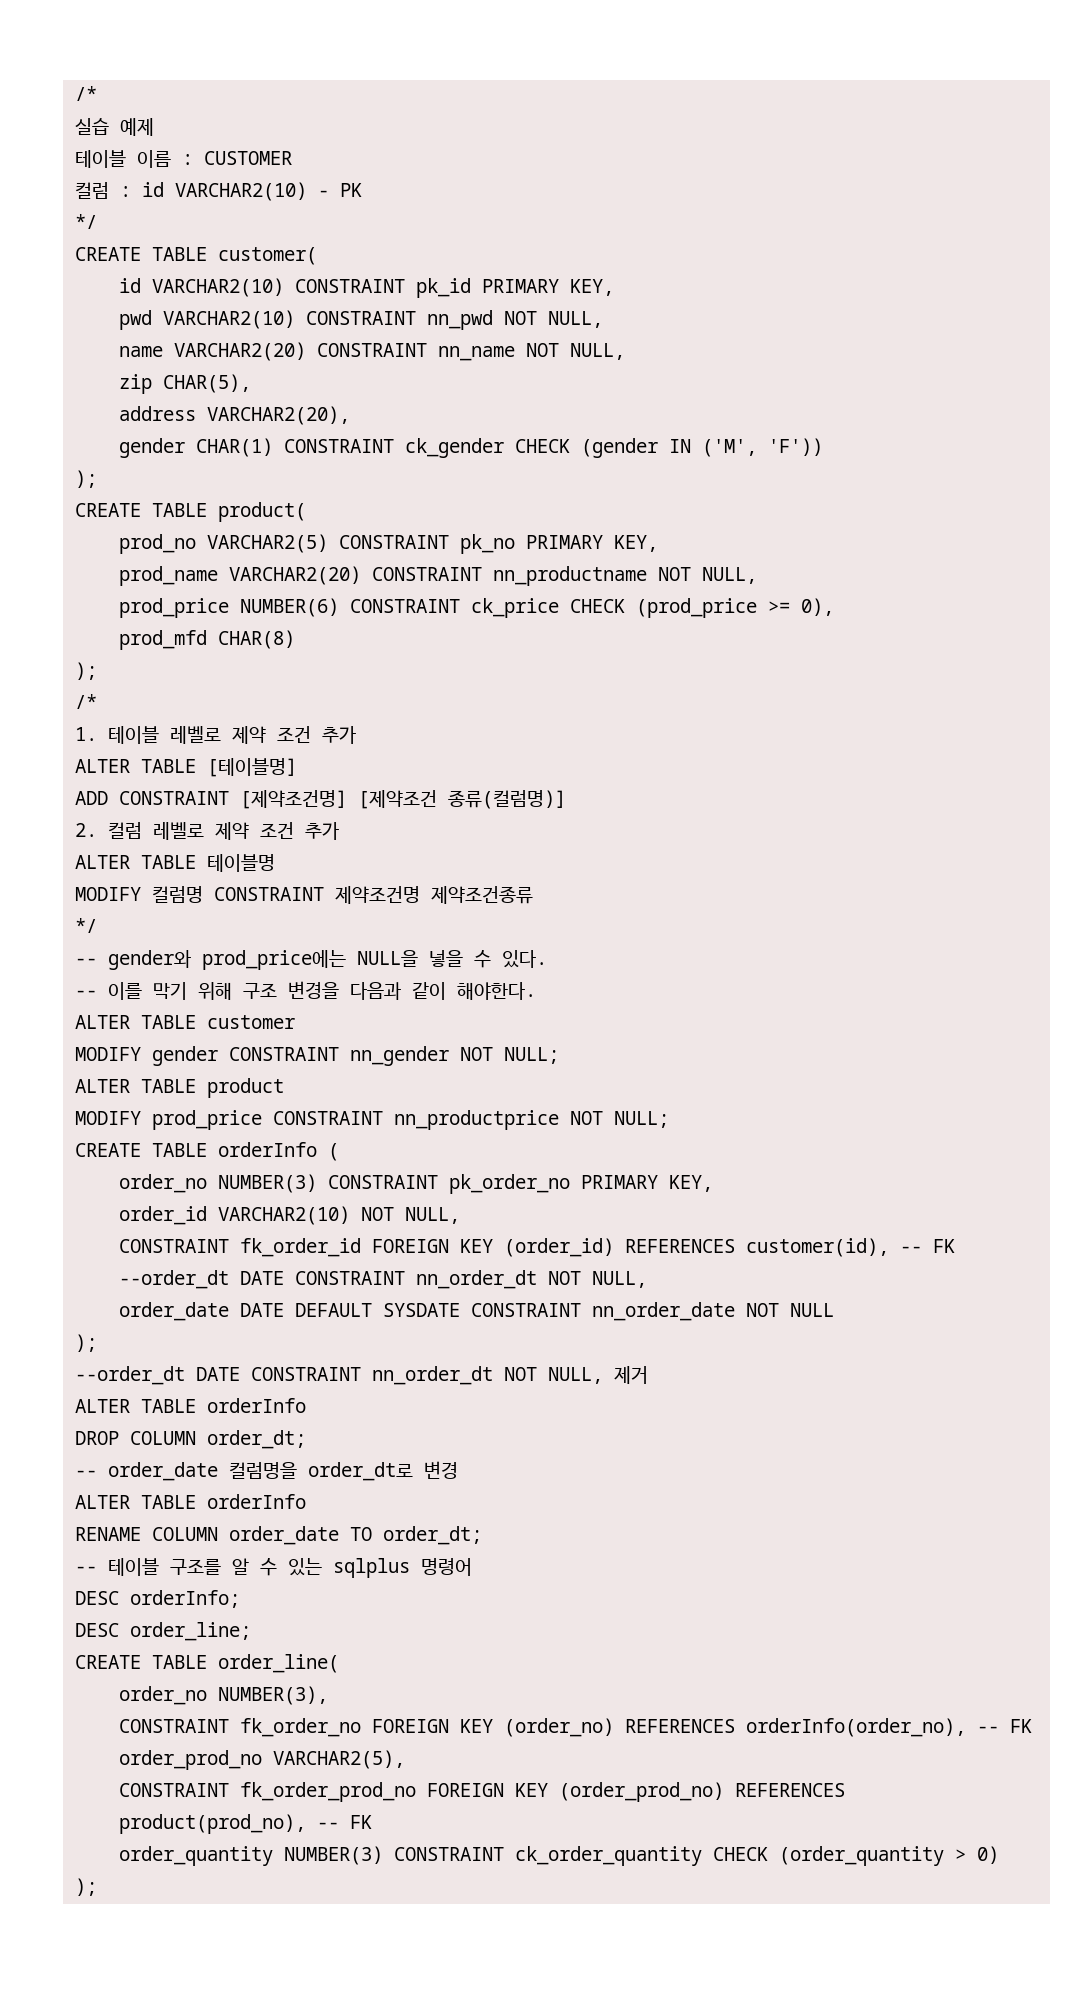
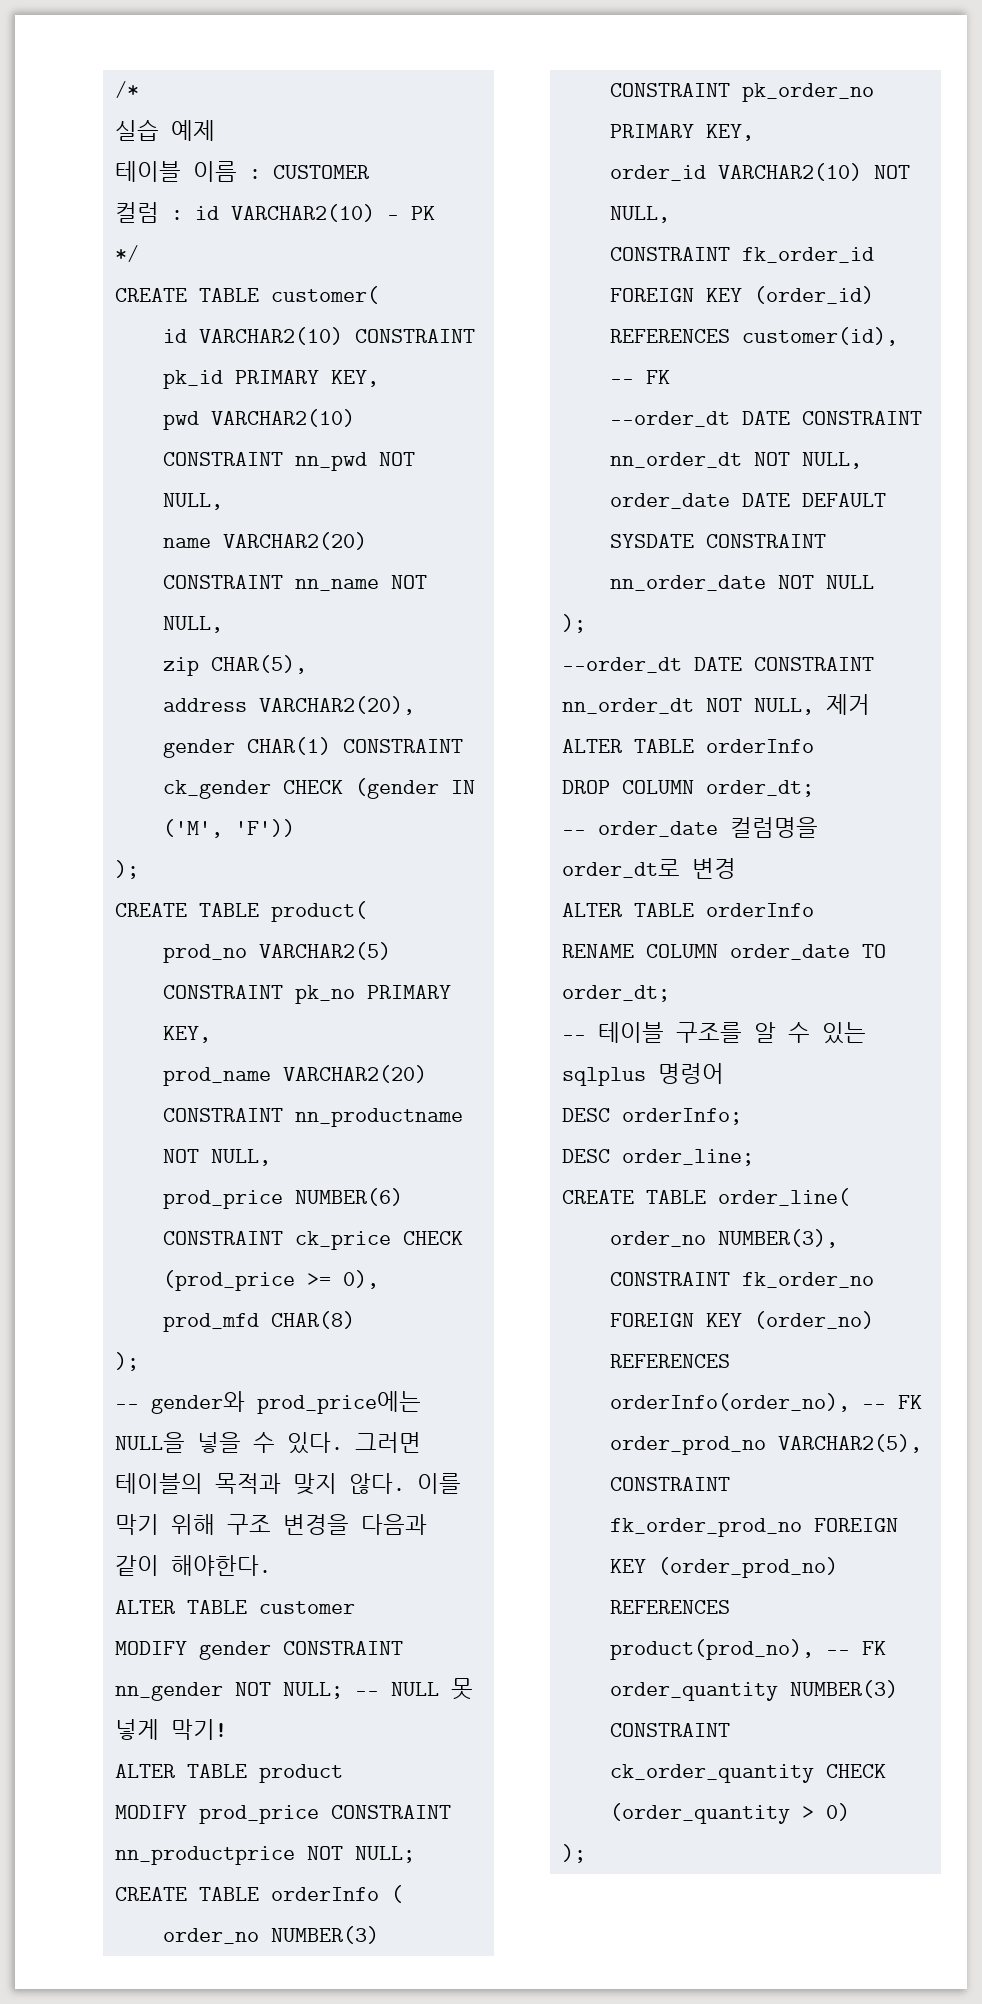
  prod_mfd CHAR(8)
  );
- /*
- 1. 테이블 레벨로 제약 조건 추가
- ALTER TABLE [테이블명]
- ADD CONSTRAINT [제약조건명] [제약조건 종류(컬럼명)]
- 2. 컬럼 레벨로 제약 조건 추가
- ALTER TABLE 테이블명
- MODIFY 컬럼명 CONSTRAINT 제약조건명 제약조건종류
- */
- -- gender와 prod_price에는 NULL을 넣을 수 있다.
- -- 이를 막기 위해 구조 변경을 다음과 같이 해야한다.
+ -- gender와 prod_price에는 NULL을 넣을 수 있다. 그러면 테이블의 목적과 맞지 않다. 이를 막기 위해 구조 변경을 다음과 같이 해야한다.
- MODIFY gender CONSTRAINT nn_gender NOT NULL;
+ MODIFY gender CONSTRAINT nn_gender NOT NULL; -- NULL 못 넣게 막기!

